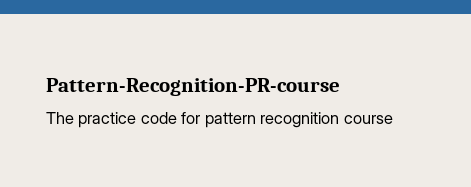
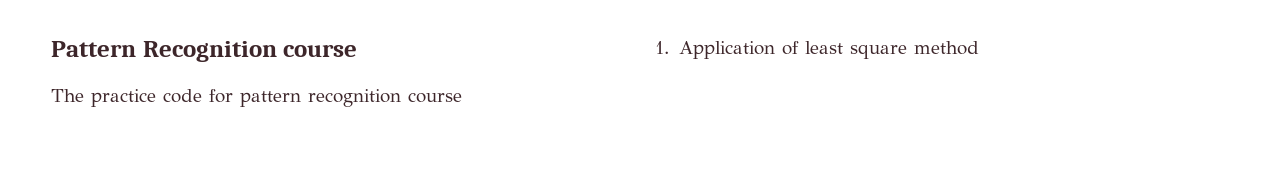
- Pattern-Recognition-PR-course
+ Pattern Recognition course
+ 1. Application of least square method

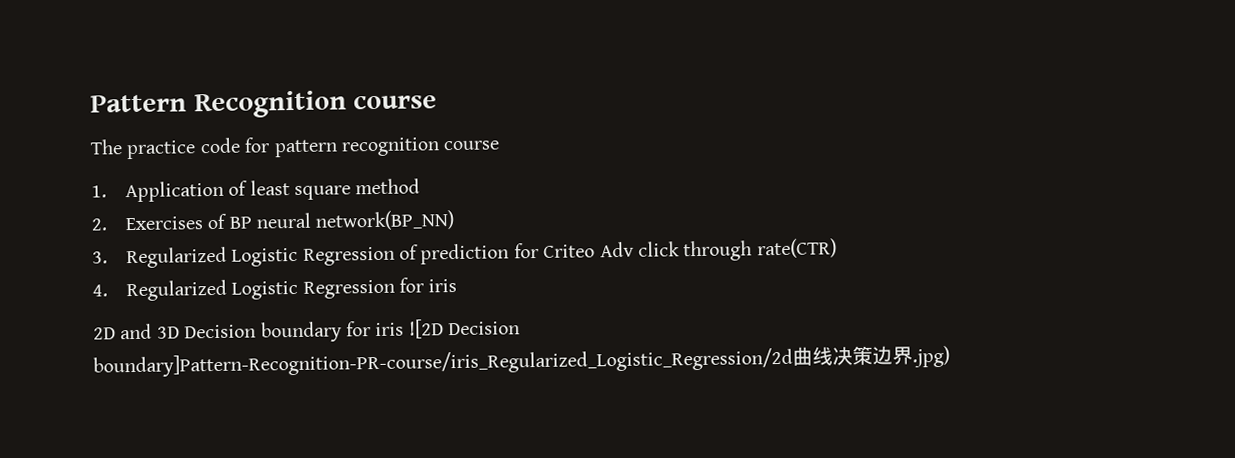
+ 2. Exercises of BP neural network(BP_NN)
+ 3. Regularized Logistic Regression of prediction for Criteo Adv click through rate(CTR)
+ 4. Regularized Logistic Regression for iris
+ 2D and 3D Decision boundary for iris ![2D Decision boundary]Pattern-Recognition-PR-course/iris_Regularized_Logistic_Regression/2d曲线决策边界.jpg)

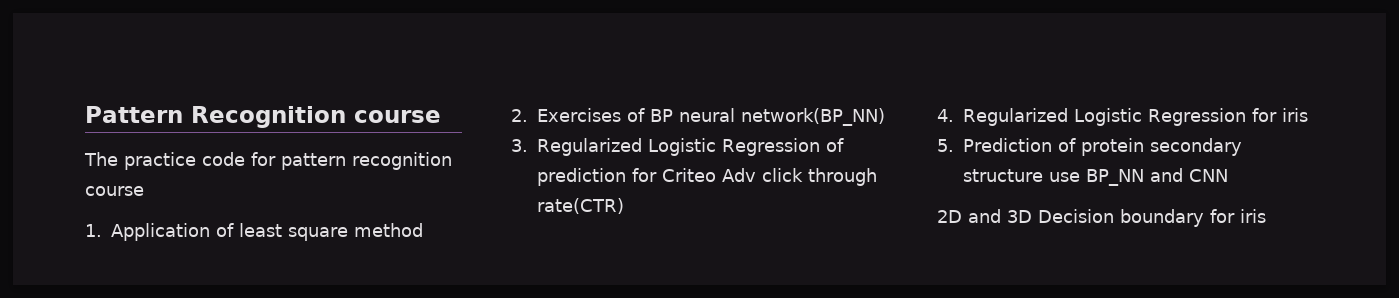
+ 5. Prediction of protein secondary structure use BP_NN and CNN
- 2D and 3D Decision boundary for iris ![2D Decision boundary]Pattern-Recognition-PR-course/iris_Regularized_Logistic_Regression/2d曲线决策边界.jpg)
+ 2D and 3D Decision boundary for iris

